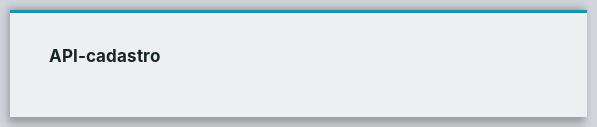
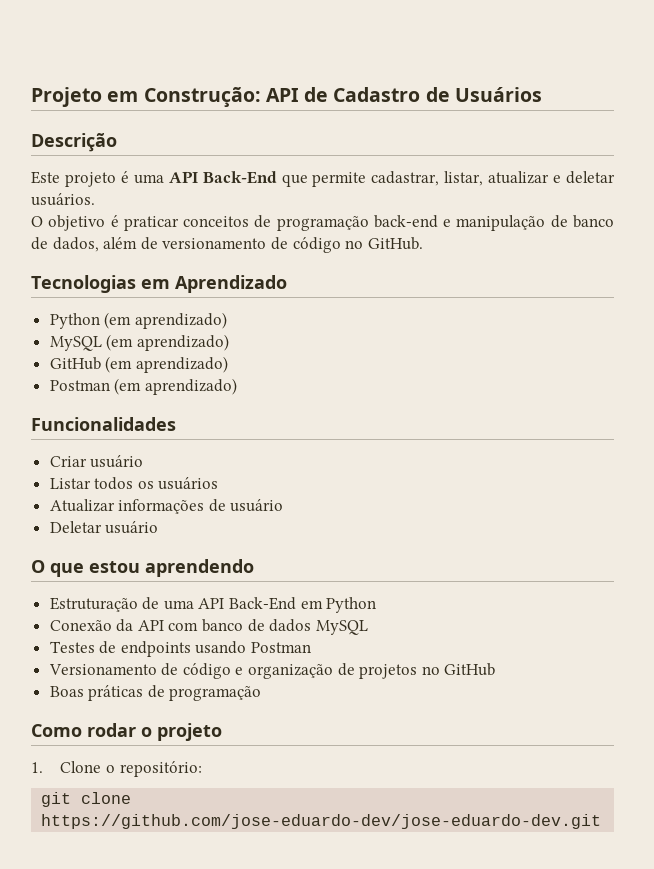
- API-cadastro
+ Projeto em Construção: API de Cadastro de Usuários
+ Descrição
+ Este projeto é uma API Back-End que permite cadastrar, listar, atualizar e deletar usuários.
+ O objetivo é praticar conceitos de programação back-end e manipulação de banco de dados, além de versionamento de código no GitHub.
+ Tecnologias em Aprendizado
+ Python (em aprendizado)
+ MySQL (em aprendizado)
+ GitHub (em aprendizado)
+ Postman (em aprendizado)
+ Funcionalidades
+ Criar usuário
+ Listar todos os usuários
+ Atualizar informações de usuário
+ Deletar usuário
+ O que estou aprendendo
+ Estruturação de uma API Back-End em Python
+ Conexão da API com banco de dados MySQL
+ Testes de endpoints usando Postman
+ Versionamento de código e organização de projetos no GitHub
+ Boas práticas de programação
+ Como rodar o projeto
+ 1. Clone o repositório:
+ git clone https://github.com/jose-eduardo-dev/jose-eduardo-dev.git

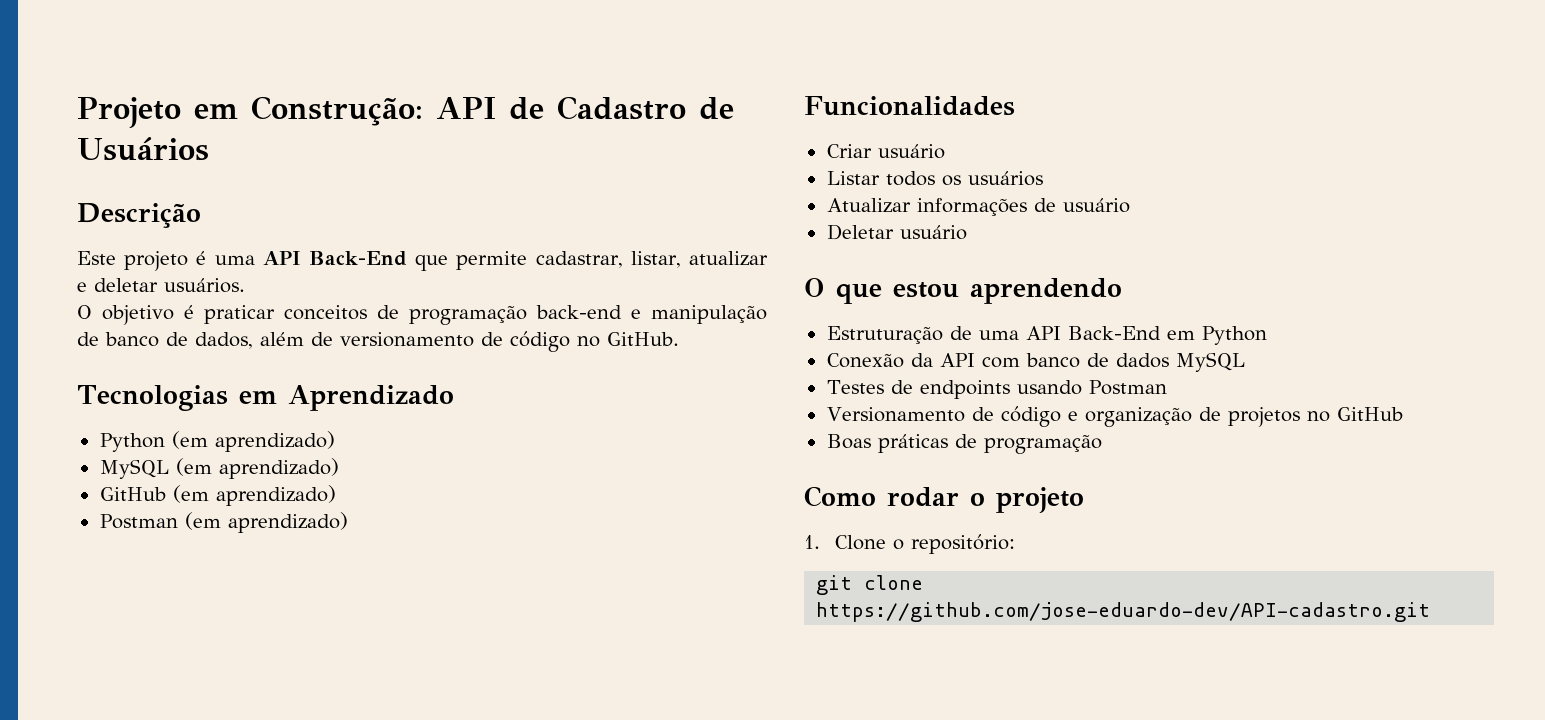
- git clone https://github.com/jose-eduardo-dev/jose-eduardo-dev.git
+ git clone https://github.com/jose-eduardo-dev/API-cadastro.git

